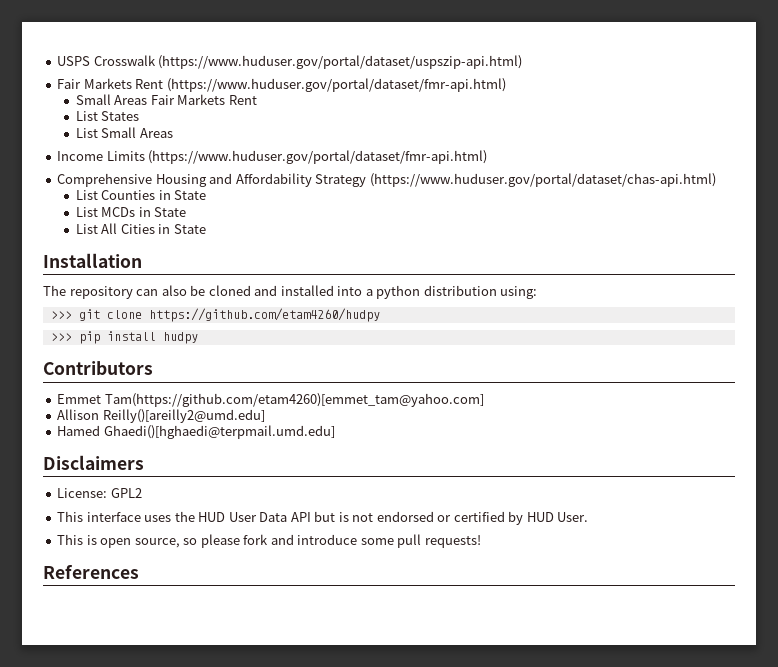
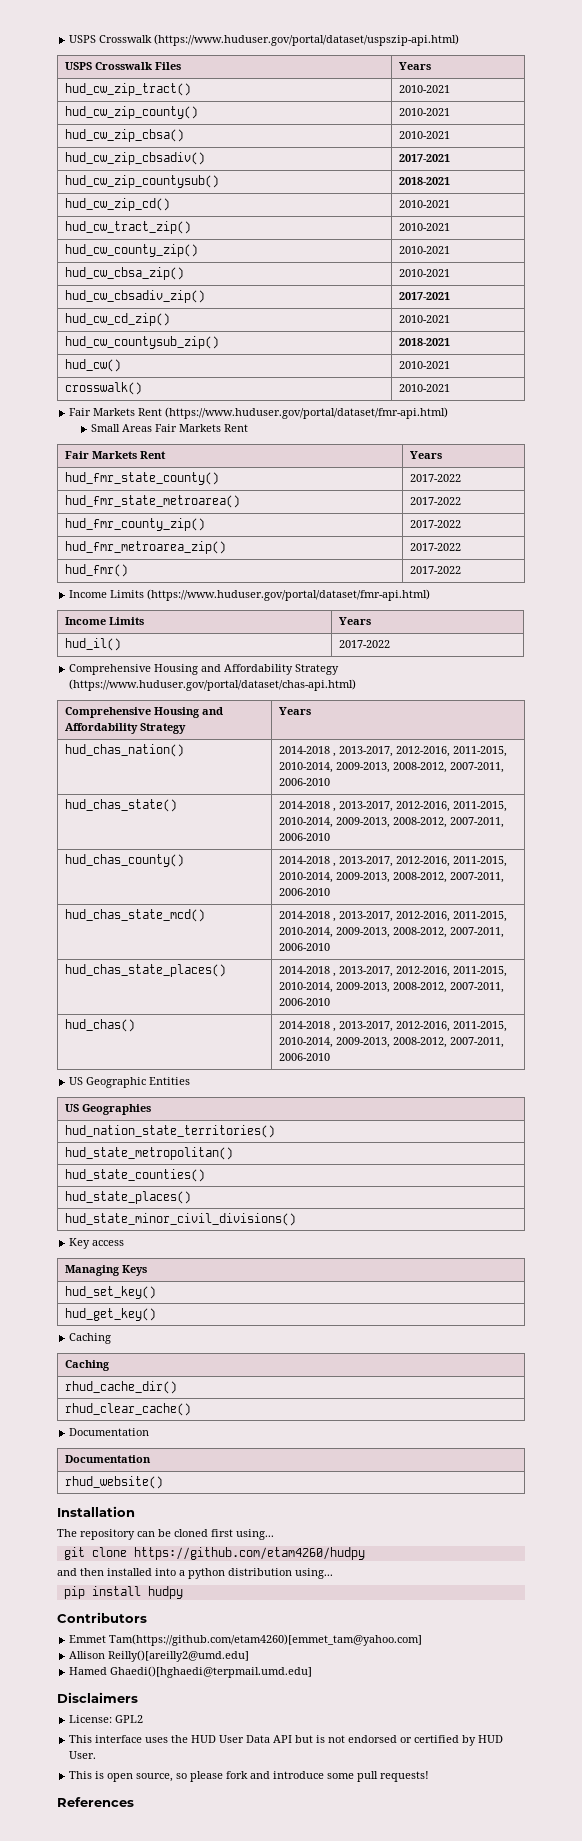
+ USPS Crosswalk Files | Years
+ hud_cw_zip_tract() | 2010-2021
+ hud_cw_zip_county() | 2010-2021
+ hud_cw_zip_cbsa() | 2010-2021
+ hud_cw_zip_cbsadiv() | 2017-2021
+ hud_cw_zip_countysub() | 2018-2021
+ hud_cw_zip_cd() | 2010-2021
+ hud_cw_tract_zip() | 2010-2021
+ hud_cw_county_zip() | 2010-2021
+ hud_cw_cbsa_zip() | 2010-2021
+ hud_cw_cbsadiv_zip() | 2017-2021
+ hud_cw_cd_zip() | 2010-2021
+ hud_cw_countysub_zip() | 2018-2021
+ hud_cw() | 2010-2021
+ crosswalk() | 2010-2021
- List States
- List Small Areas
+ Fair Markets Rent | Years
+ hud_fmr_state_county() | 2017-2022
+ hud_fmr_state_metroarea() | 2017-2022
+ hud_fmr_county_zip() | 2017-2022
+ hud_fmr_metroarea_zip() | 2017-2022
+ hud_fmr() | 2017-2022
  Income Limits (https://www.huduser.gov/portal/dataset/fmr-api.html)
+ Income Limits | Years
+ hud_il() | 2017-2022
- List Counties in State
- List MCDs in State
- List All Cities in State
+ Comprehensive Housing and Affordability Strategy | Years
+ hud_chas_nation() | 2014-2018 , 2013-2017, 2012-2016, 2011-2015, 2010-2014, 2009-2013, 2008-2012, 2007-2011, 2006-2010
+ hud_chas_state() | 2014-2018 , 2013-2017, 2012-2016, 2011-2015, 2010-2014, 2009-2013, 2008-2012, 2007-2011, 2006-2010
+ hud_chas_county() | 2014-2018 , 2013-2017, 2012-2016, 2011-2015, 2010-2014, 2009-2013, 2008-2012, 2007-2011, 2006-2010
+ hud_chas_state_mcd() | 2014-2018 , 2013-2017, 2012-2016, 2011-2015, 2010-2014, 2009-2013, 2008-2012, 2007-2011, 2006-2010
+ hud_chas_state_places() | 2014-2018 , 2013-2017, 2012-2016, 2011-2015, 2010-2014, 2009-2013, 2008-2012, 2007-2011, 2006-2010
+ hud_chas() | 2014-2018 , 2013-2017, 2012-2016, 2011-2015, 2010-2014, 2009-2013, 2008-2012, 2007-2011, 2006-2010
+ US Geographic Entities
+ US Geographies
+ hud_nation_state_territories()
+ hud_state_metropolitan()
+ hud_state_counties()
+ hud_state_places()
+ hud_state_minor_civil_divisions()
+ Key access
+ Managing Keys
+ hud_set_key()
+ hud_get_key()
+ Caching
+ Caching
+ rhud_cache_dir()
+ rhud_clear_cache()
+ Documentation
+ Documentation
+ rhud_website()
- The repository can also be cloned and installed into a python distribution using:
- >>> git clone https://github.com/etam4260/hudpy
- >>> pip install hudpy
+ The repository can be cloned first using...
+ git clone https://github.com/etam4260/hudpy
+ and then installed into a python distribution using...
+ pip install hudpy

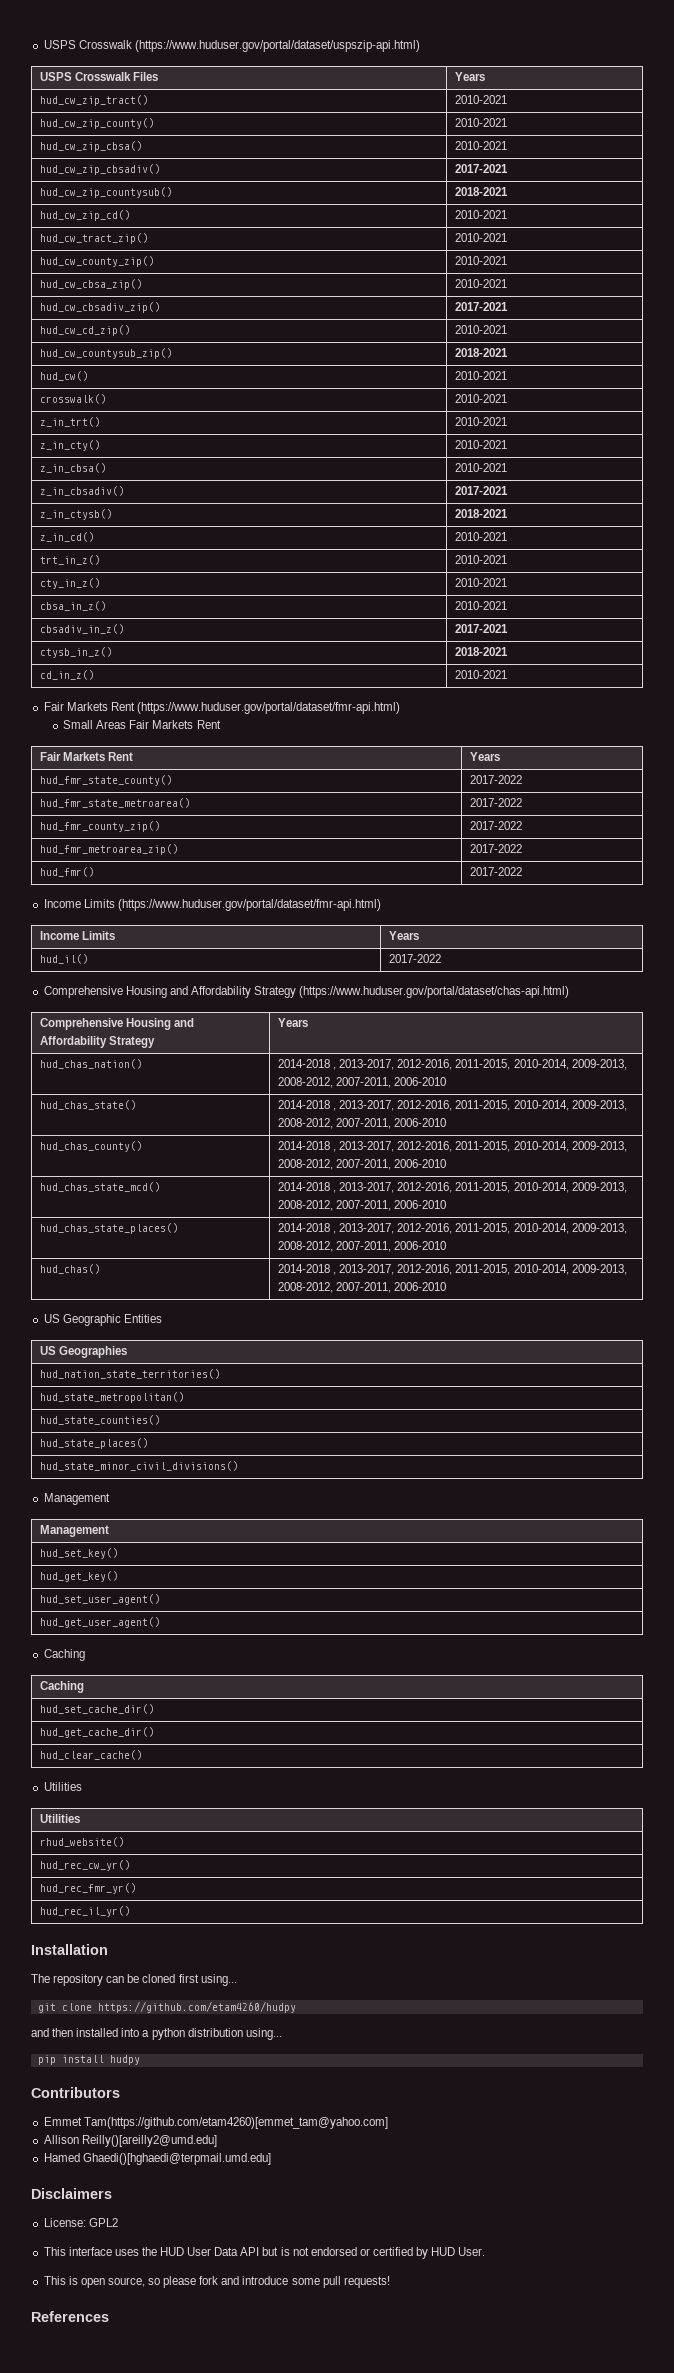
+ z_in_trt() | 2010-2021
+ z_in_cty() | 2010-2021
+ z_in_cbsa() | 2010-2021
+ z_in_cbsadiv() | 2017-2021
+ z_in_ctysb() | 2018-2021
+ z_in_cd() | 2010-2021
+ trt_in_z() | 2010-2021
+ cty_in_z() | 2010-2021
+ cbsa_in_z() | 2010-2021
+ cbsadiv_in_z() | 2017-2021
+ ctysb_in_z() | 2018-2021
+ cd_in_z() | 2010-2021
  hud_state_minor_civil_divisions()
- Key access
- Managing Keys
+ Management
+ Management
+ hud_set_user_agent()
+ hud_get_user_agent()
- rhud_cache_dir()
- rhud_clear_cache()
- Documentation
- Documentation
+ hud_set_cache_dir()
+ hud_get_cache_dir()
+ hud_clear_cache()
+ Utilities
+ Utilities
  rhud_website()
+ hud_rec_cw_yr()
+ hud_rec_fmr_yr()
+ hud_rec_il_yr()

